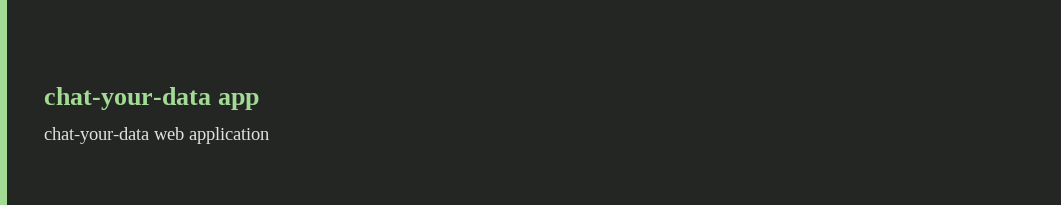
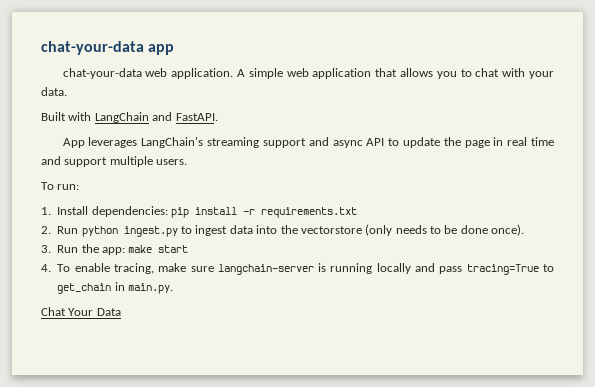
- chat-your-data web application
+ chat-your-data web application. A simple web application that allows you to chat with your data.
+ Built with LangChain and FastAPI.
+ App leverages LangChain's streaming support and async API to update the page in real time and support multiple users.
+ To run:
+ 1. Install dependencies: pip install -r requirements.txt
+ 2. Run python ingest.py to ingest data into the vectorstore (only needs to be done once).
+ 3. Run the app: make start
+ 4. To enable tracing, make sure langchain-server is running locally and pass tracing=True to get_chain in main.py.
+ Chat Your Data

